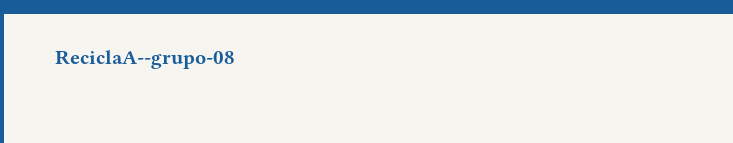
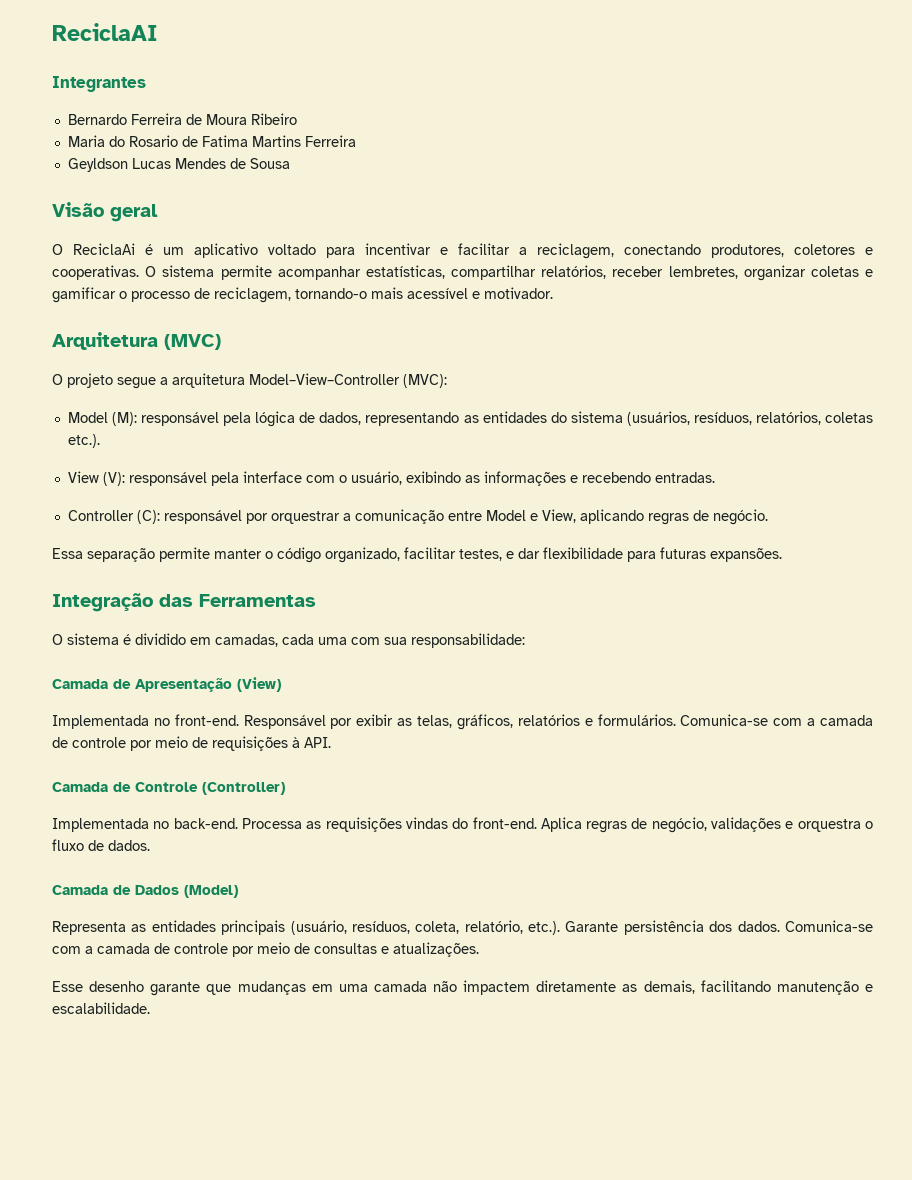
- ReciclaA--grupo-08
+ ReciclaAI
+ Integrantes
+ Bernardo Ferreira de Moura Ribeiro
+ Maria do Rosario de Fatima Martins Ferreira
+ Geyldson Lucas Mendes de Sousa
+ Visão geral
+ O ReciclaAi é um aplicativo voltado para incentivar e facilitar a reciclagem, conectando produtores, coletores e cooperativas. O sistema permite acompanhar estatísticas, compartilhar relatórios, receber lembretes, organizar coletas e gamificar o processo de reciclagem, tornando-o mais acessível e motivador.
+ Arquitetura (MVC)
+ O projeto segue a arquitetura Model–View–Controller (MVC):
+ Model (M): responsável pela lógica de dados, representando as entidades do sistema (usuários, resíduos, relatórios, coletas etc.).
+ View (V): responsável pela interface com o usuário, exibindo as informações e recebendo entradas.
+ Controller (C): responsável por orquestrar a comunicação entre Model e View, aplicando regras de negócio.
+ Essa separação permite manter o código organizado, facilitar testes, e dar flexibilidade para futuras expansões.
+ Integração das Ferramentas
+ O sistema é dividido em camadas, cada uma com sua responsabilidade:
+ Camada de Apresentação (View)
+ Implementada no front-end. Responsável por exibir as telas, gráficos, relatórios e formulários. Comunica-se com a camada de controle por meio de requisições à API.
+ Camada de Controle (Controller)
+ Implementada no back-end. Processa as requisições vindas do front-end. Aplica regras de negócio, validações e orquestra o fluxo de dados.
+ Camada de Dados (Model)
+ Representa as entidades principais (usuário, resíduos, coleta, relatório, etc.). Garante persistência dos dados. Comunica-se com a camada de controle por meio de consultas e atualizações.
+ Esse desenho garante que mudanças em uma camada não impactem diretamente as demais, facilitando manutenção e escalabilidade.

